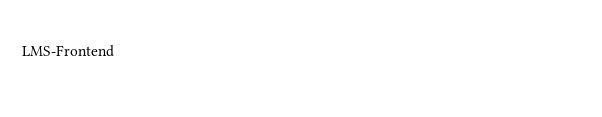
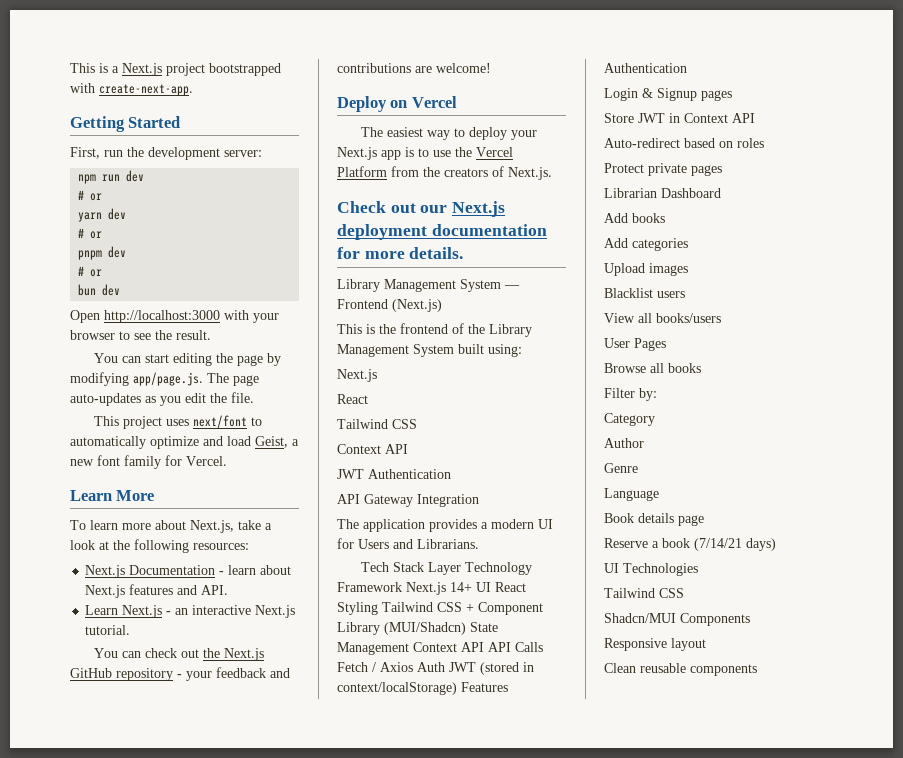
- LMS-Frontend
+ This is a Next.js project bootstrapped with create-next-app.
+ Getting Started
+ First, run the development server:
+ npm run dev
+ # or
+ yarn dev
+ # or
+ pnpm dev
+ # or
+ bun dev
+ Open http://localhost:3000 with your browser to see the result.
+ You can start editing the page by modifying app/page.js. The page auto-updates as you edit the file.
+ This project uses next/font to automatically optimize and load Geist, a new font family for Vercel.
+ Learn More
+ To learn more about Next.js, take a look at the following resources:
+ Next.js Documentation - learn about Next.js features and API.
+ Learn Next.js - an interactive Next.js tutorial.
+ You can check out the Next.js GitHub repository - your feedback and contributions are welcome!
+ Deploy on Vercel
+ The easiest way to deploy your Next.js app is to use the Vercel Platform from the creators of Next.js.
+ Check out our Next.js deployment documentation for more details.
+ Library Management System — Frontend (Next.js)
+ This is the frontend of the Library Management System built using:
+ Next.js
+ React
+ Tailwind CSS
+ Context API
+ JWT Authentication
+ API Gateway Integration
+ The application provides a modern UI for Users and Librarians.
+ Tech Stack Layer Technology Framework Next.js 14+ UI React Styling Tailwind CSS + Component Library (MUI/Shadcn) State Management Context API API Calls Fetch / Axios Auth JWT (stored in context/localStorage) Features Authentication
+ Login & Signup pages
+ Store JWT in Context API
+ Auto-redirect based on roles
+ Protect private pages
+ Librarian Dashboard
+ Add books
+ Add categories
+ Upload images
+ Blacklist users
+ View all books/users
+ User Pages
+ Browse all books
+ Filter by:
+ Category
+ Author
+ Genre
+ Language
+ Book details page
+ Reserve a book (7/14/21 days)
+ UI Technologies
+ Tailwind CSS
+ Shadcn/MUI Components
+ Responsive layout
+ Clean reusable components

